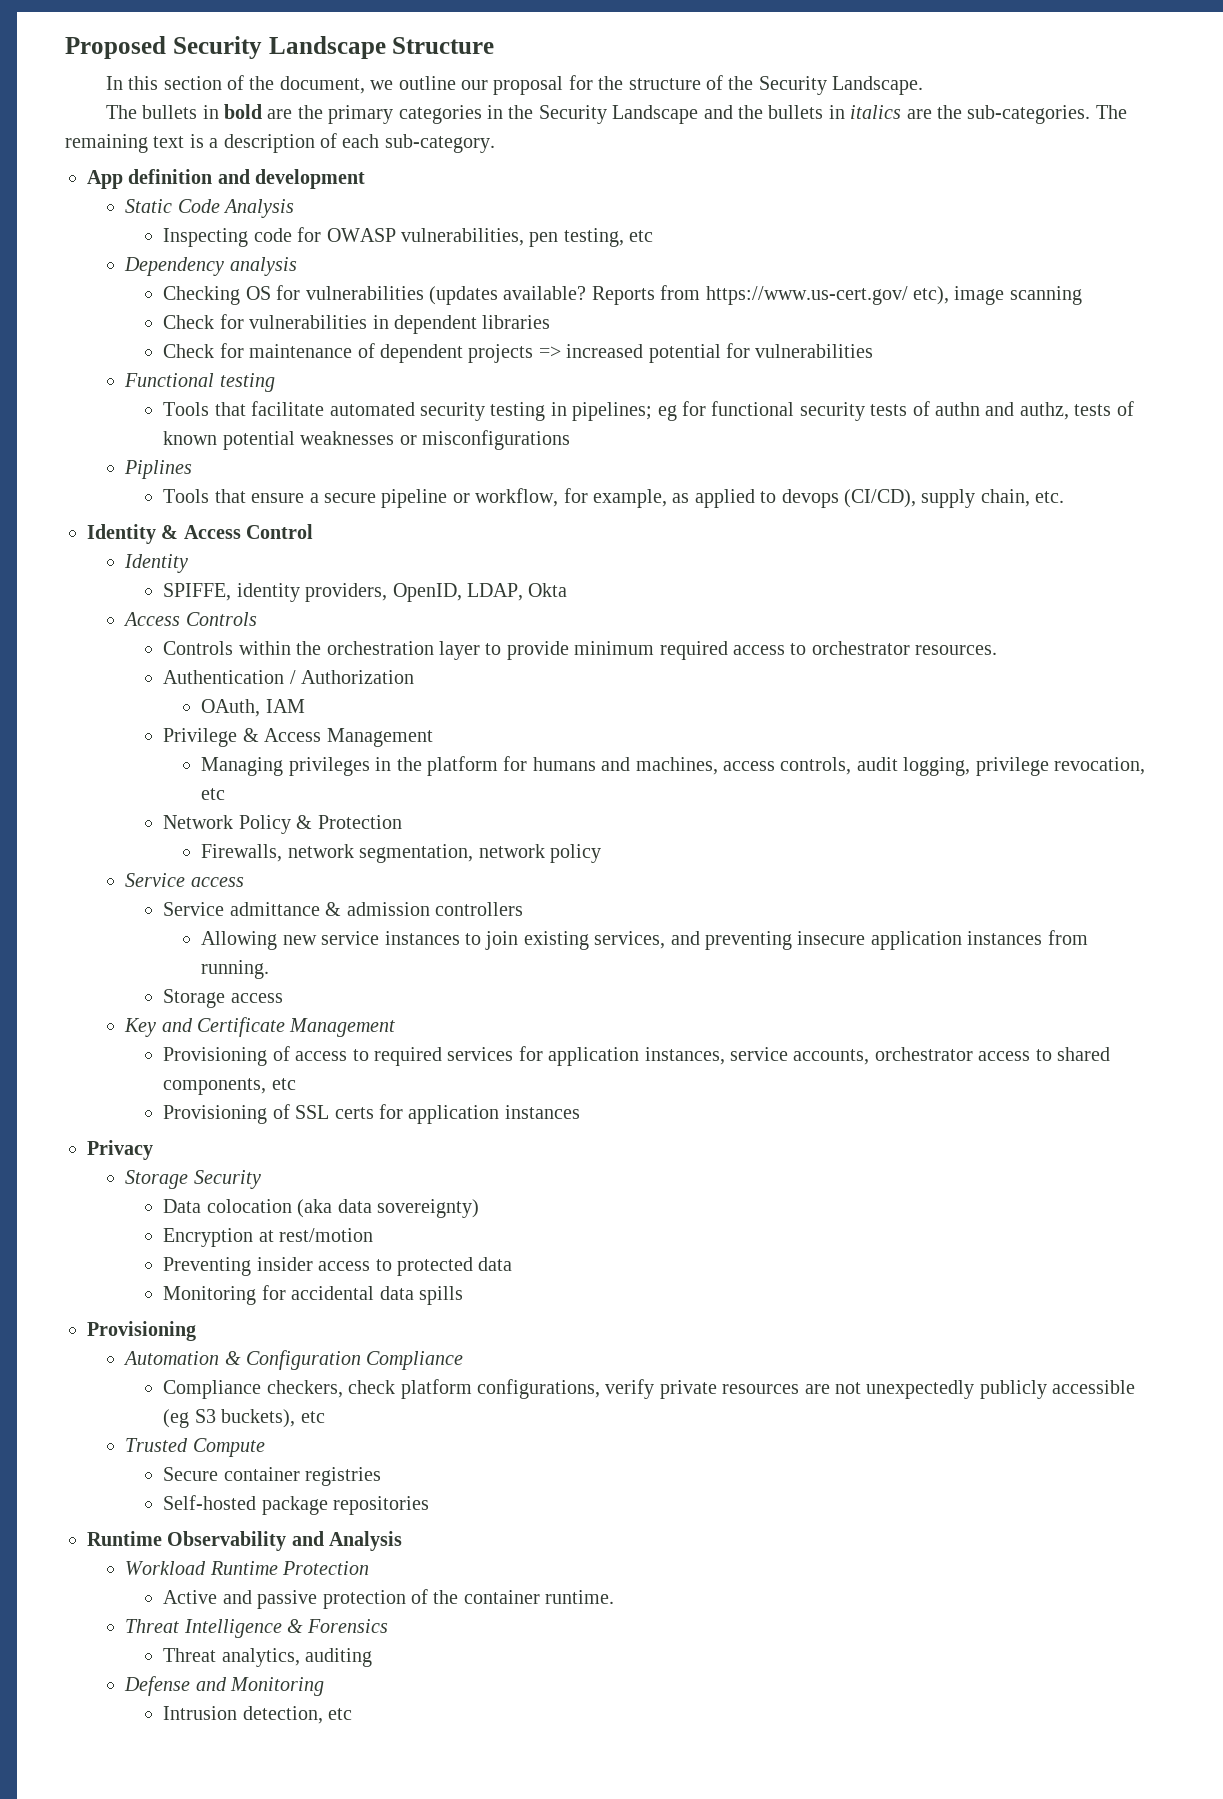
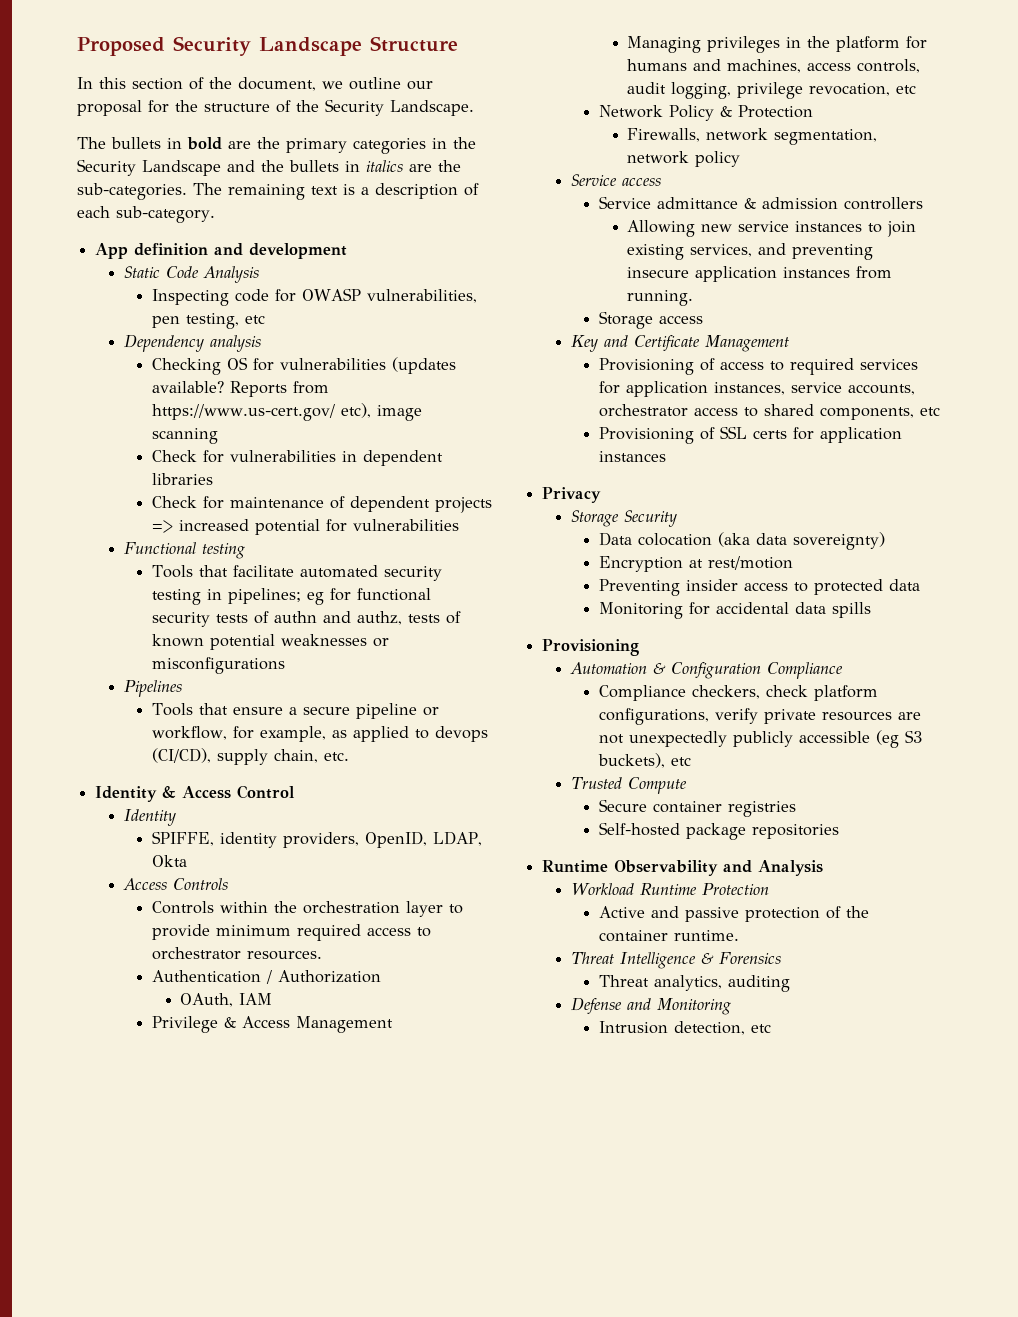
- Piplines
+ Pipelines

